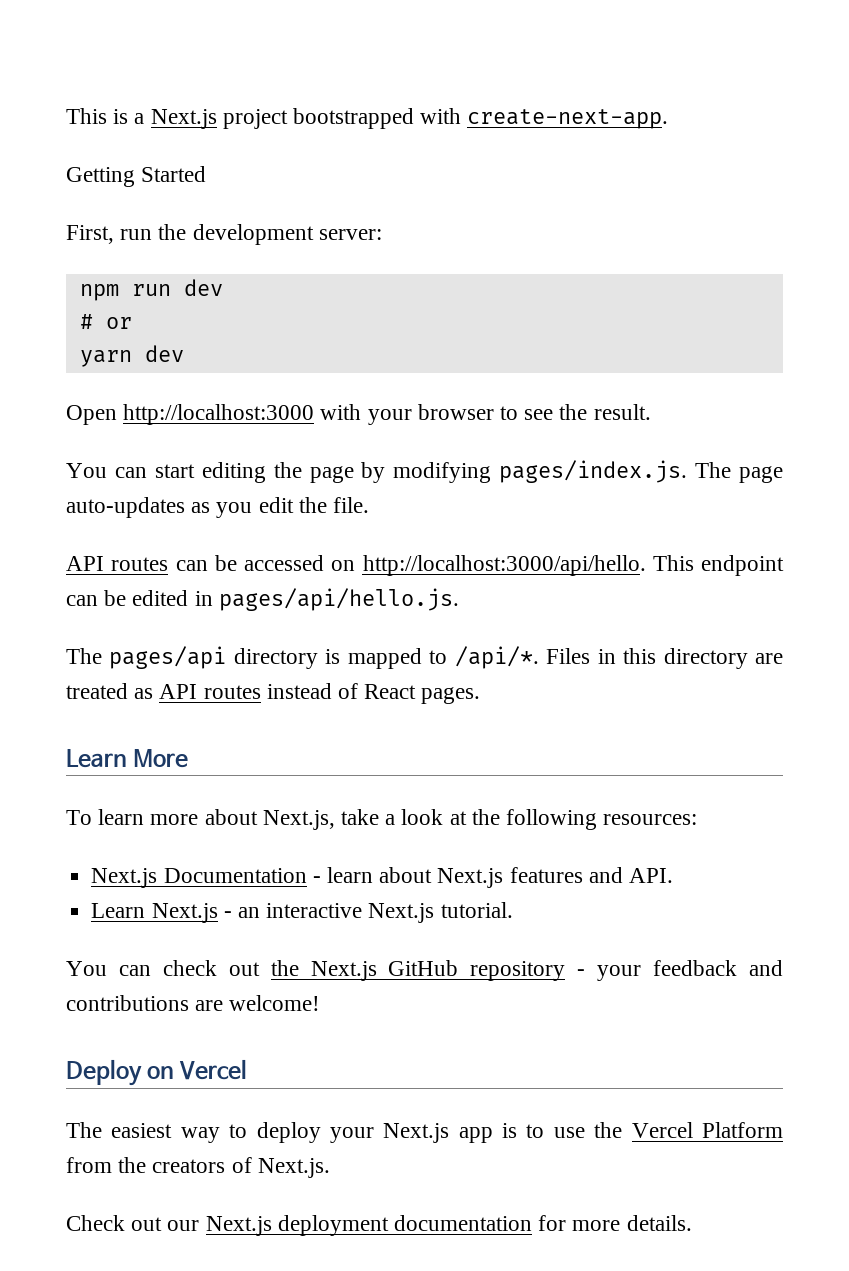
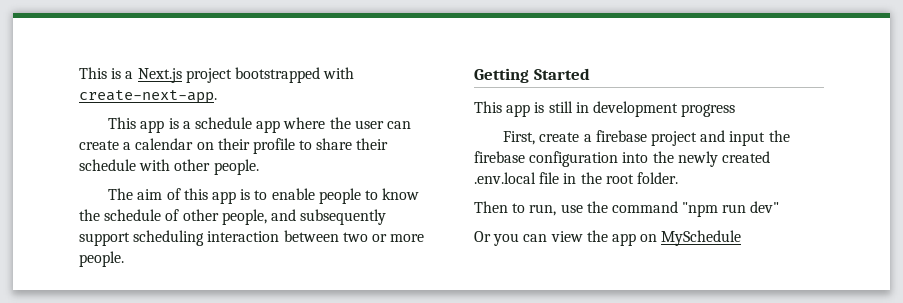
+ This app is a schedule app where the user can create a calendar on their profile to share their schedule with other people.
+ The aim of this app is to enable people to know the schedule of other people, and subsequently support scheduling interaction between two or more people.
  Getting Started
- First, run the development server:
- npm run dev
- # or
- yarn dev
- Open http://localhost:3000 with your browser to see the result.
- You can start editing the page by modifying pages/index.js. The page auto-updates as you edit the file.
- API routes can be accessed on http://localhost:3000/api/hello. This endpoint can be edited in pages/api/hello.js.
- The pages/api directory is mapped to /api/*. Files in this directory are treated as API routes instead of React pages.
- Learn More
- To learn more about Next.js, take a look at the following resources:
- Next.js Documentation - learn about Next.js features and API.
- Learn Next.js - an interactive Next.js tutorial.
- You can check out the Next.js GitHub repository - your feedback and contributions are welcome!
- Deploy on Vercel
- The easiest way to deploy your Next.js app is to use the Vercel Platform from the creators of Next.js.
- Check out our Next.js deployment documentation for more details.
+ This app is still in development progress
+ First, create a firebase project and input the firebase configuration into the newly created .env.local file in the root folder.
+ Then to run, use the command "npm run dev"
+ Or you can view the app on MySchedule

